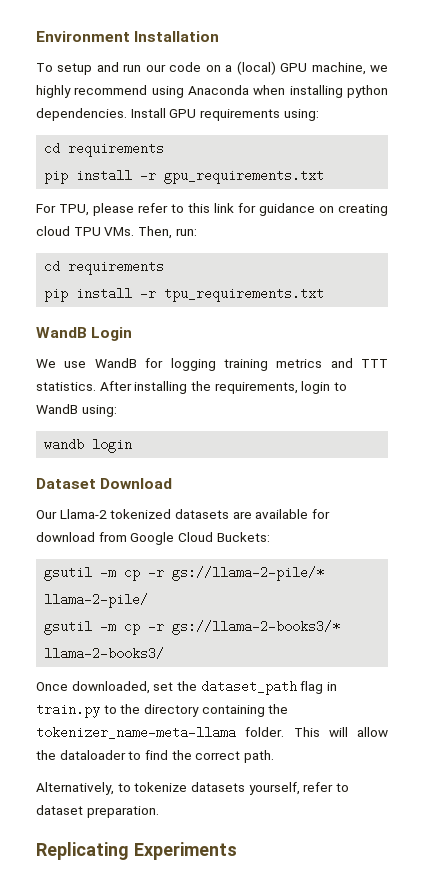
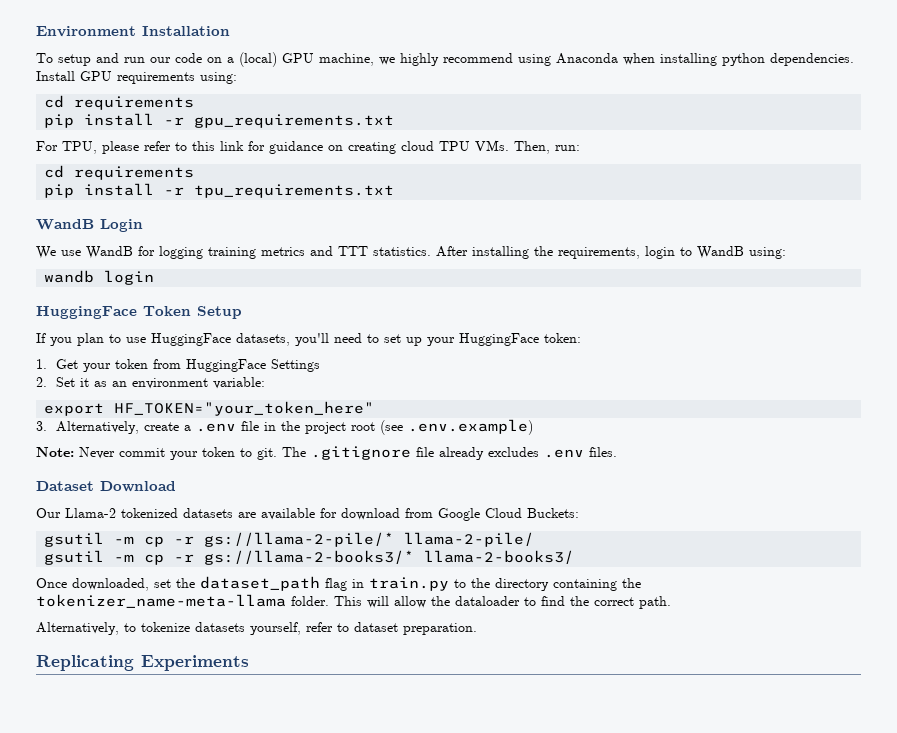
+ HuggingFace Token Setup
+ If you plan to use HuggingFace datasets, you'll need to set up your HuggingFace token:
+ 1. Get your token from HuggingFace Settings
+ 2. Set it as an environment variable:
+ export HF_TOKEN="your_token_here"
+ 3. Alternatively, create a .env file in the project root (see .env.example)
+ Note: Never commit your token to git. The .gitignore file already excludes .env files.

